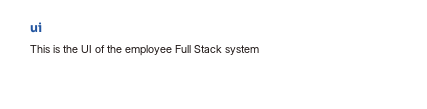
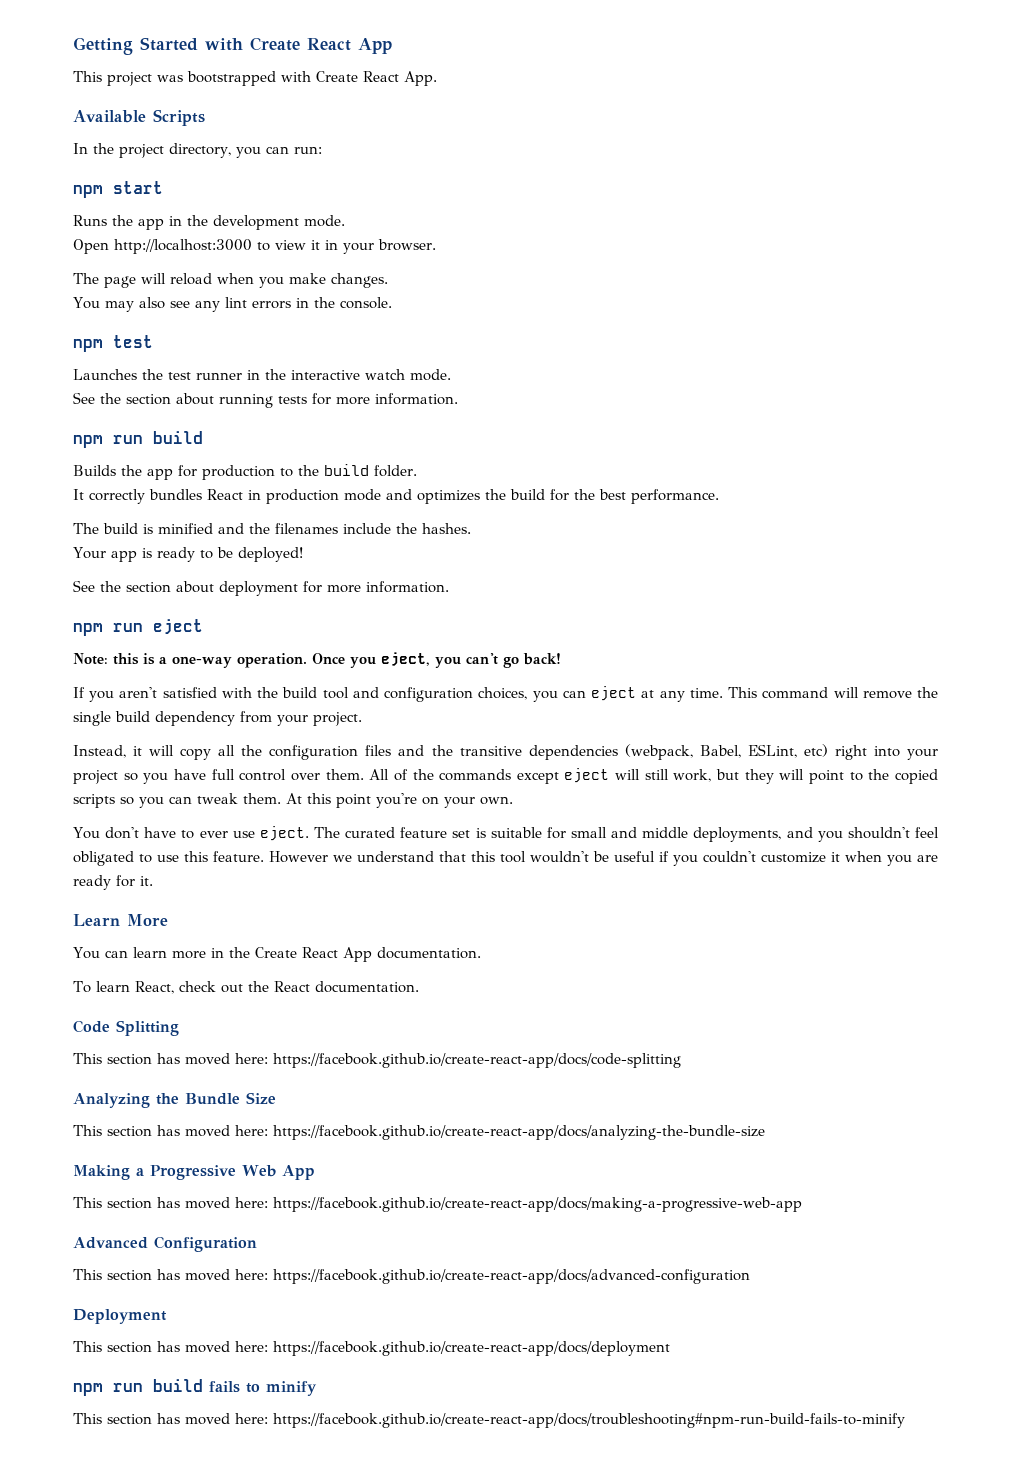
- ui
- This is the UI of the employee Full Stack system
+ Getting Started with Create React App
+ This project was bootstrapped with Create React App.
+ Available Scripts
+ In the project directory, you can run:
+ npm start
+ Runs the app in the development mode.
+ Open http://localhost:3000 to view it in your browser.
+ The page will reload when you make changes.
+ You may also see any lint errors in the console.
+ npm test
+ Launches the test runner in the interactive watch mode.
+ See the section about running tests for more information.
+ npm run build
+ Builds the app for production to the build folder.
+ It correctly bundles React in production mode and optimizes the build for the best performance.
+ The build is minified and the filenames include the hashes.
+ Your app is ready to be deployed!
+ See the section about deployment for more information.
+ npm run eject
+ Note: this is a one-way operation. Once you eject, you can't go back!
+ If you aren't satisfied with the build tool and configuration choices, you can eject at any time. This command will remove the single build dependency from your project.
+ Instead, it will copy all the configuration files and the transitive dependencies (webpack, Babel, ESLint, etc) right into your project so you have full control over them. All of the commands except eject will still work, but they will point to the copied scripts so you can tweak them. At this point you're on your own.
+ You don't have to ever use eject. The curated feature set is suitable for small and middle deployments, and you shouldn't feel obligated to use this feature. However we understand that this tool wouldn't be useful if you couldn't customize it when you are ready for it.
+ Learn More
+ You can learn more in the Create React App documentation.
+ To learn React, check out the React documentation.
+ Code Splitting
+ This section has moved here: https://facebook.github.io/create-react-app/docs/code-splitting
+ Analyzing the Bundle Size
+ This section has moved here: https://facebook.github.io/create-react-app/docs/analyzing-the-bundle-size
+ Making a Progressive Web App
+ This section has moved here: https://facebook.github.io/create-react-app/docs/making-a-progressive-web-app
+ Advanced Configuration
+ This section has moved here: https://facebook.github.io/create-react-app/docs/advanced-configuration
+ Deployment
+ This section has moved here: https://facebook.github.io/create-react-app/docs/deployment
+ npm run build fails to minify
+ This section has moved here: https://facebook.github.io/create-react-app/docs/troubleshooting#npm-run-build-fails-to-minify

